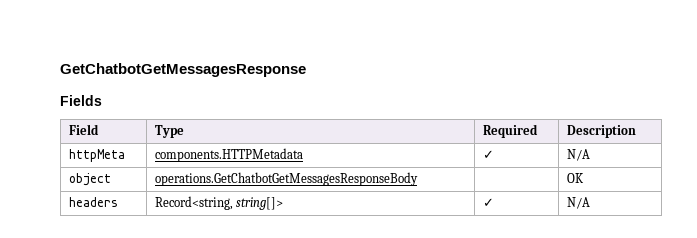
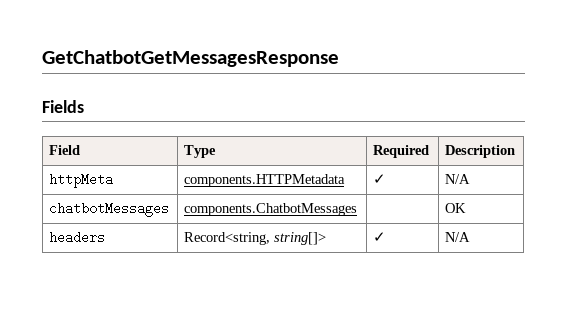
- object | operations.GetChatbotGetMessagesResponseBody | | OK
+ chatbotMessages | components.ChatbotMessages | | OK

